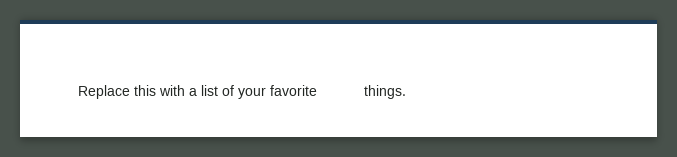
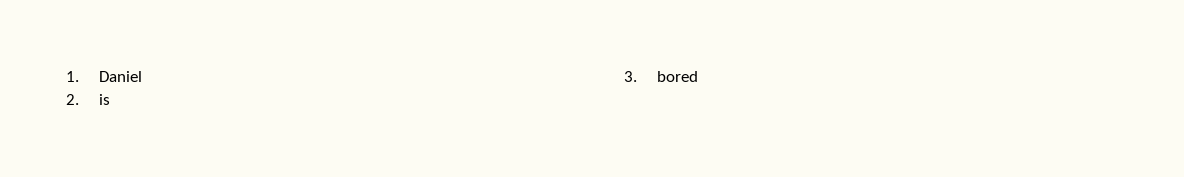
- Replace this with a list of your favorite things.
+ 1. Daniel
+ 2. is
+ 3. bored

